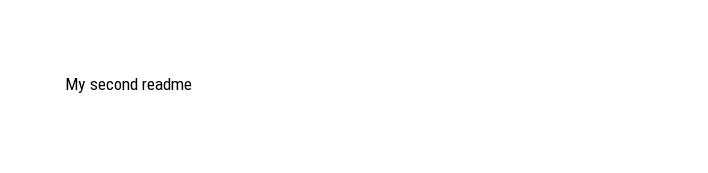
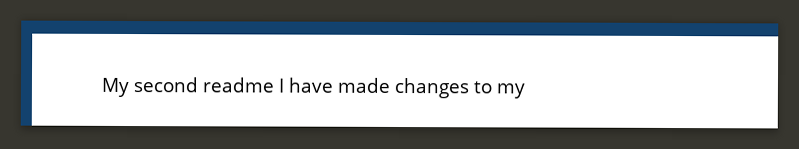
- My second readme
+ My second readme I have made changes to my

